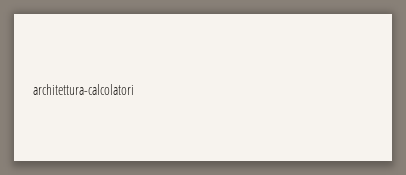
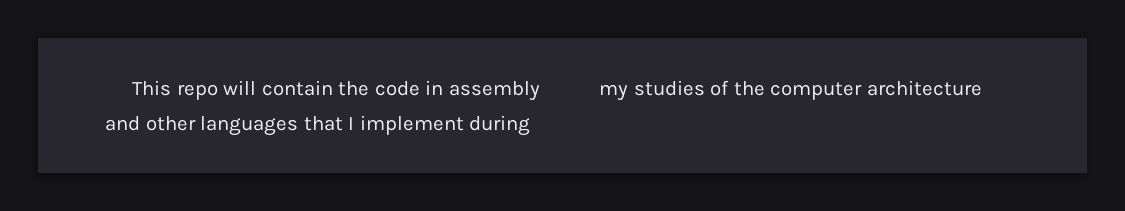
- architettura-calcolatori
+ This repo will contain the code in assembly and other languages that I implement during my studies of the computer architecture

